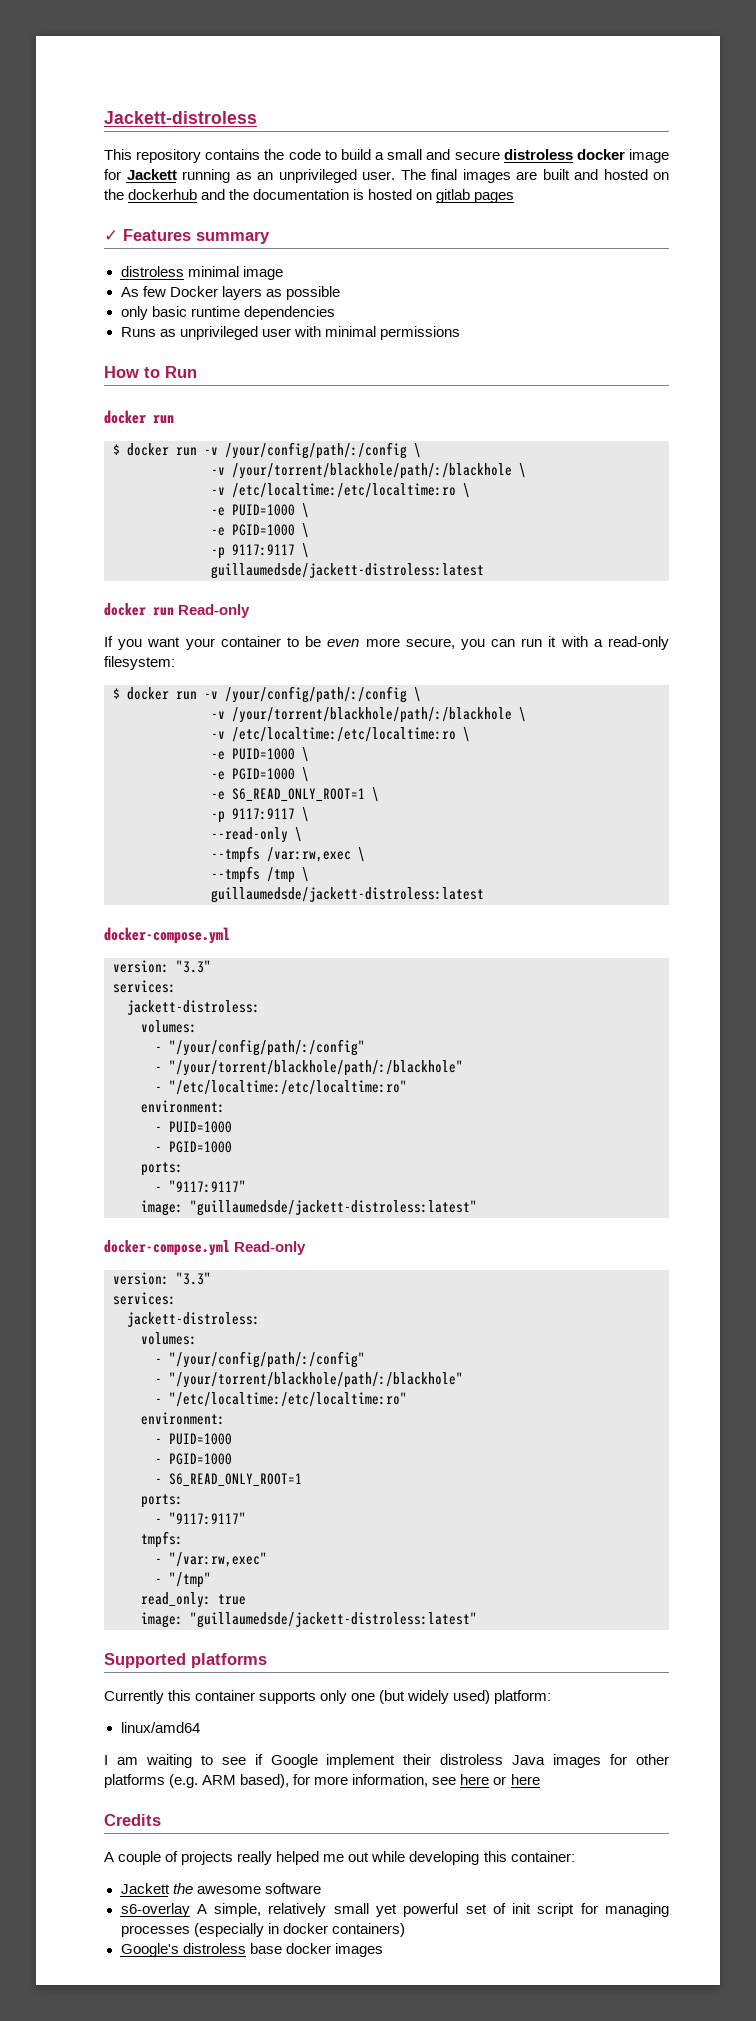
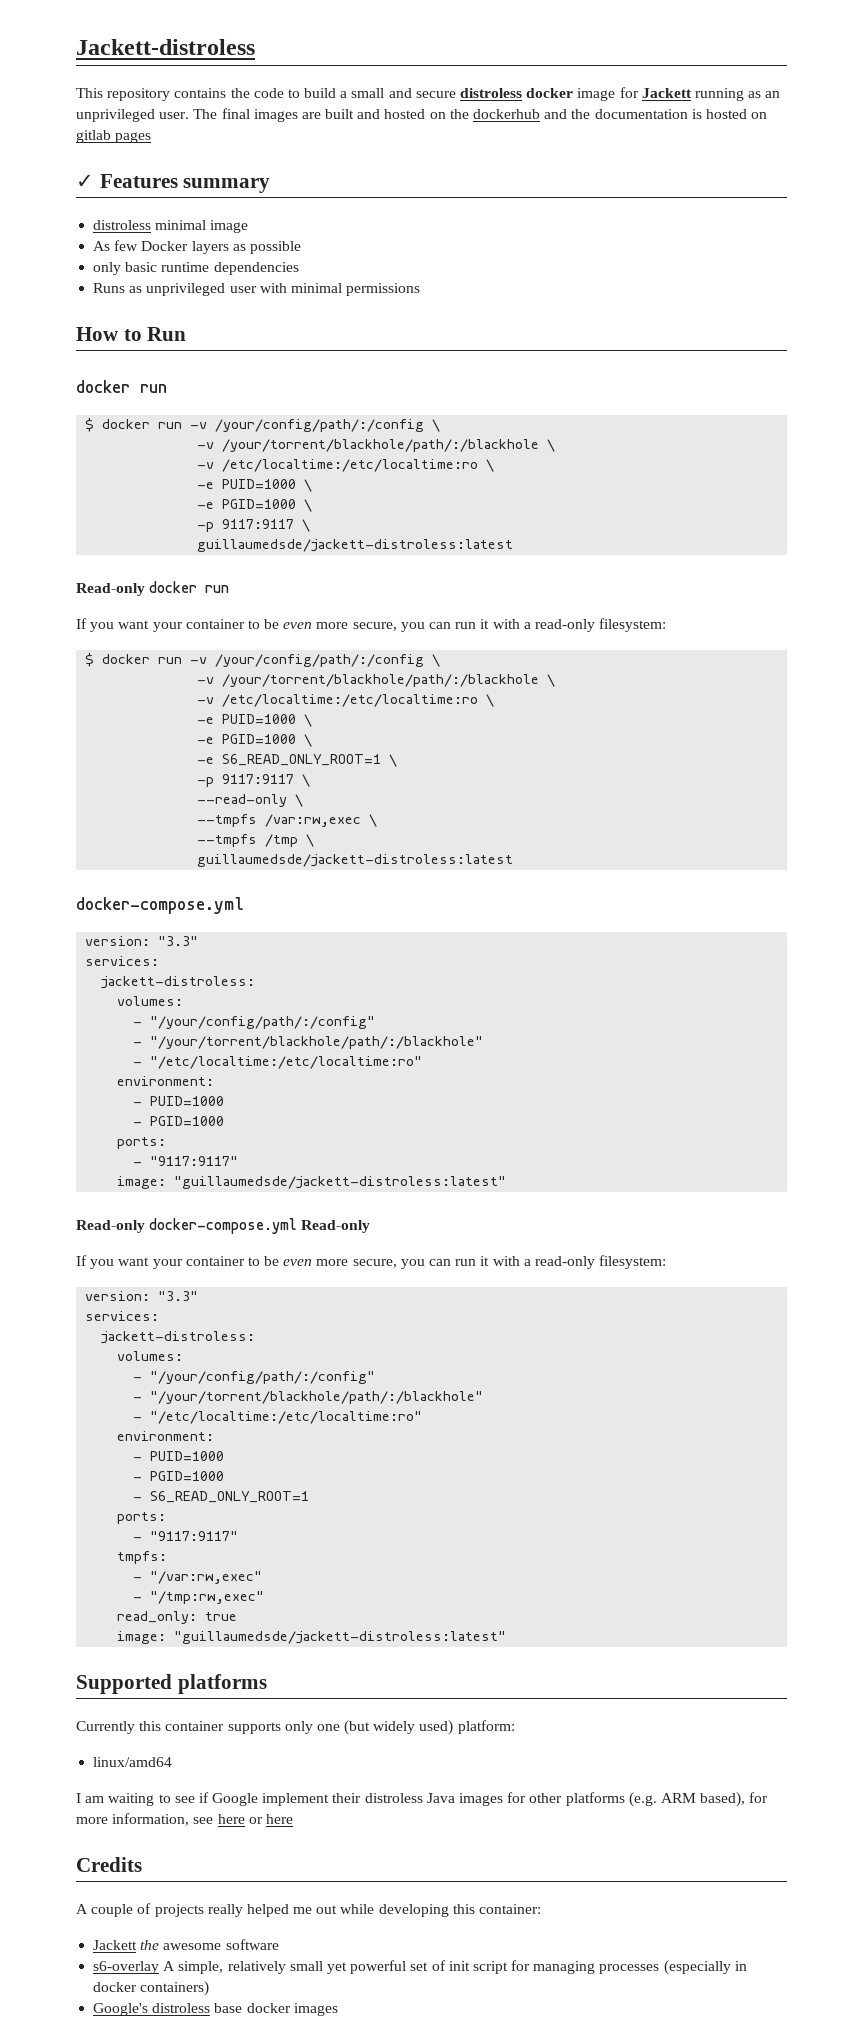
- docker run Read-only
+ Read-only docker run
- docker-compose.yml Read-only
+ Read-only docker-compose.yml Read-only
+ If you want your container to be even more secure, you can run it with a read-only filesystem:
- - "/tmp"
+ - "/tmp:rw,exec"

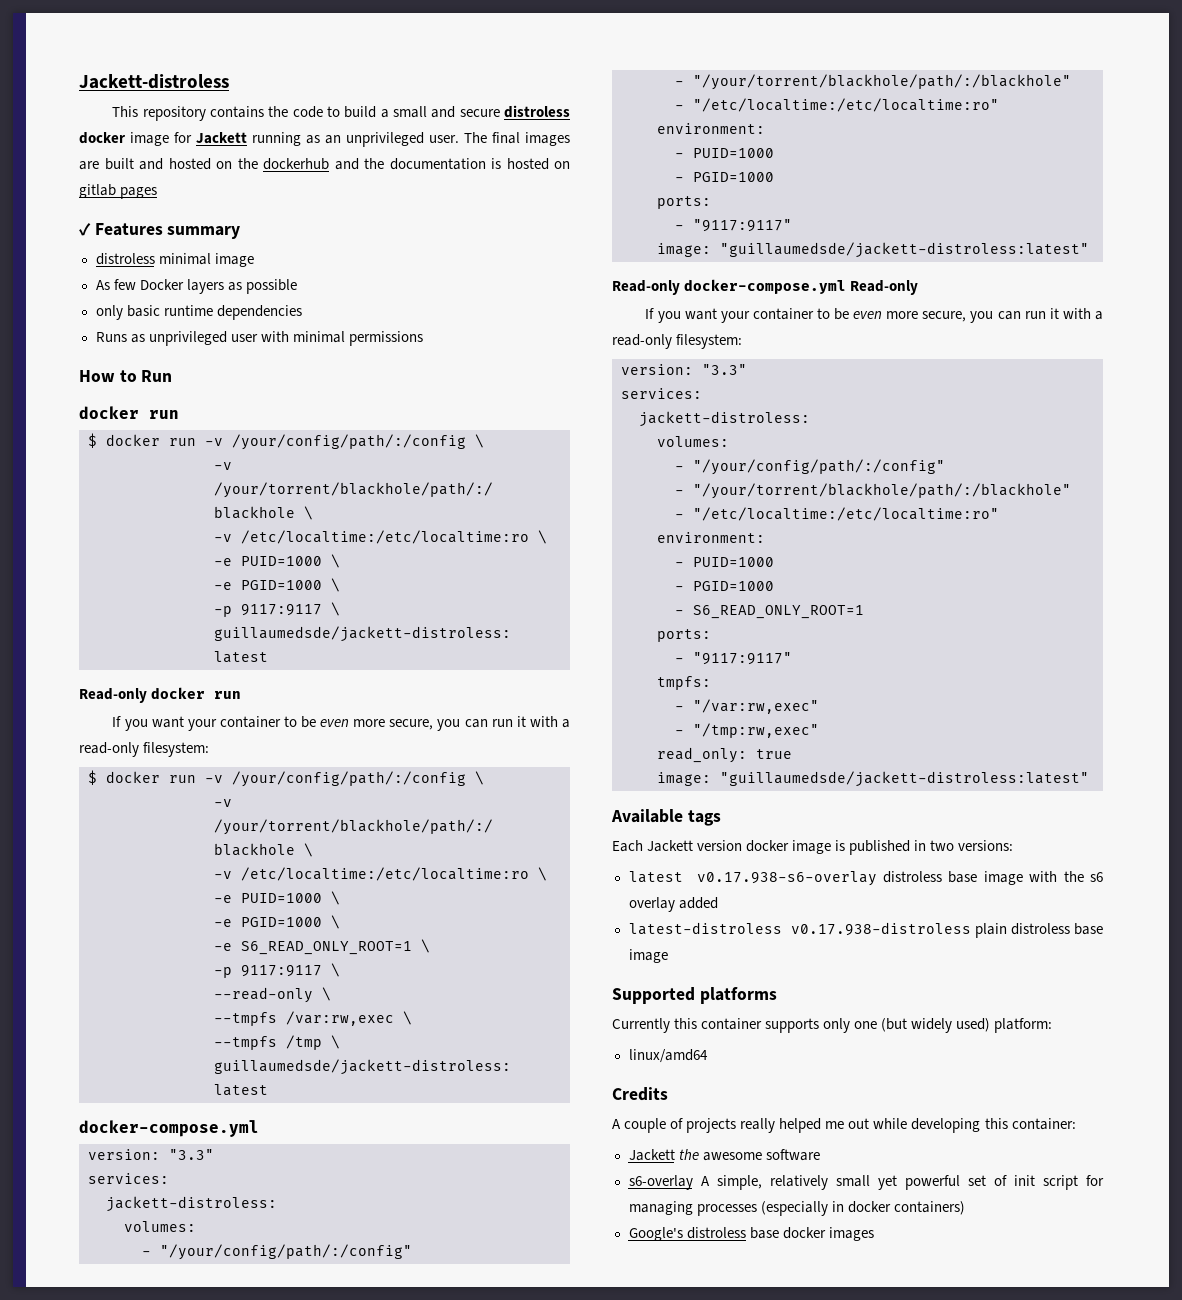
+ Available tags
+ Each Jackett version docker image is published in two versions:
+ latest v0.17.938-s6-overlay distroless base image with the s6 overlay added
+ latest-distroless v0.17.938-distroless plain distroless base image
- I am waiting to see if Google implement their distroless Java images for other platforms (e.g. ARM based), for more information, see here or here

